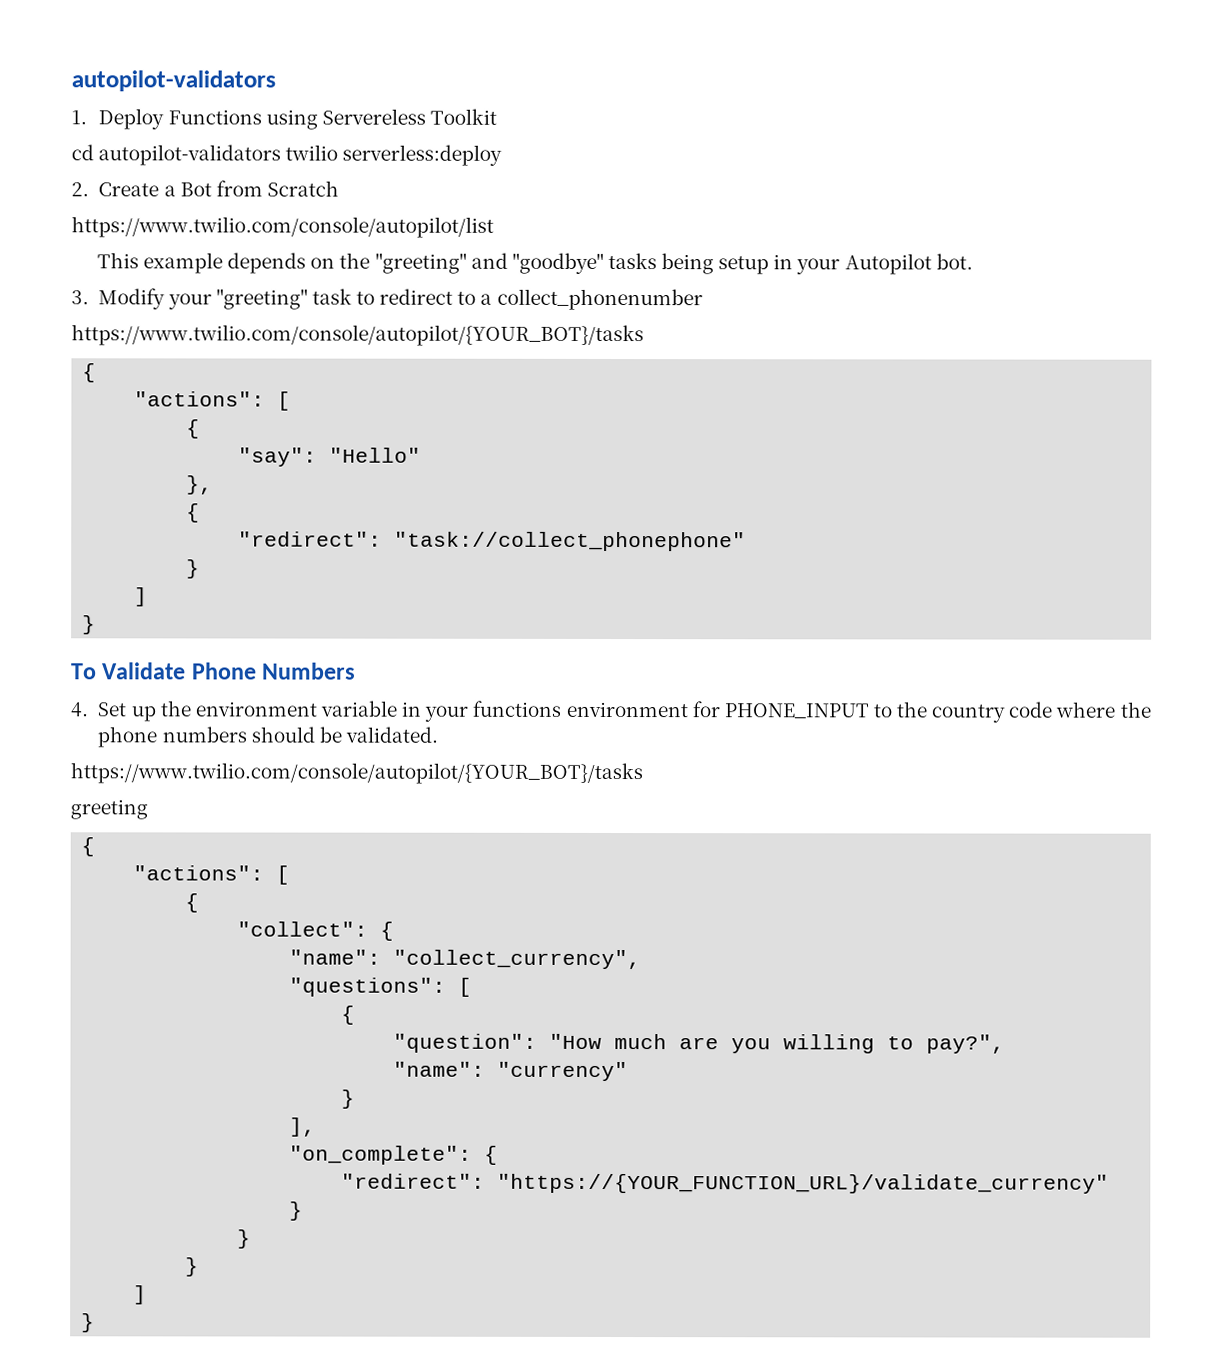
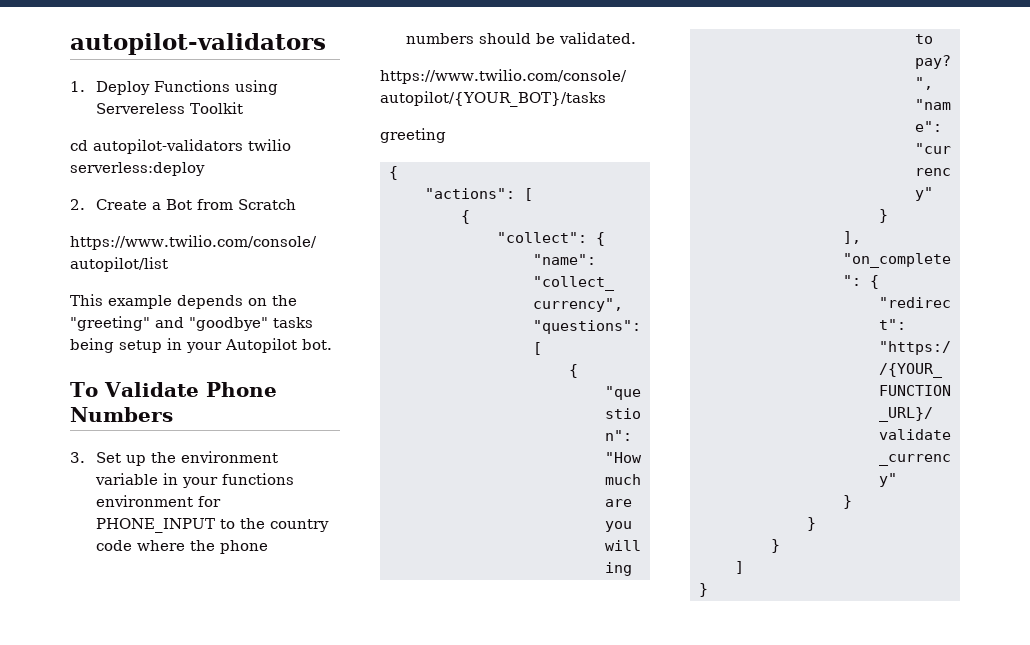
- 3. Modify your "greeting" task to redirect to a collect_phonenumber
- https://www.twilio.com/console/autopilot/{YOUR_BOT}/tasks
- {
- "actions": [
- {
- "say": "Hello"
- },
- {
- "redirect": "task://collect_phonephone"
- }
- ]
- }
- 4. Set up the environment variable in your functions environment for PHONE_INPUT to the country code where the phone numbers should be validated.
+ 3. Set up the environment variable in your functions environment for PHONE_INPUT to the country code where the phone numbers should be validated.

